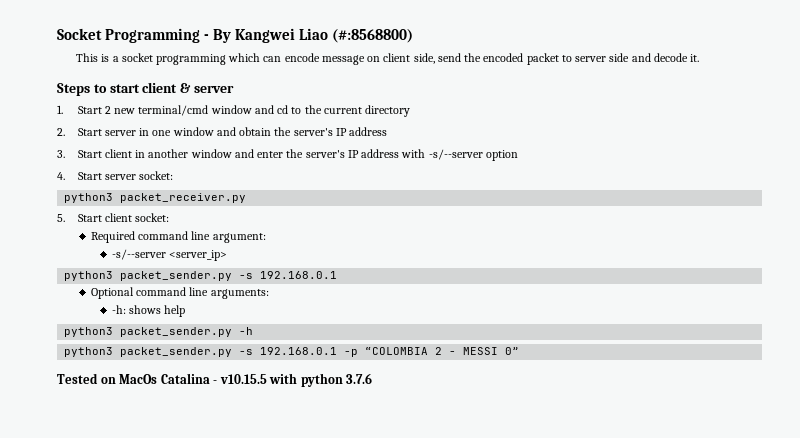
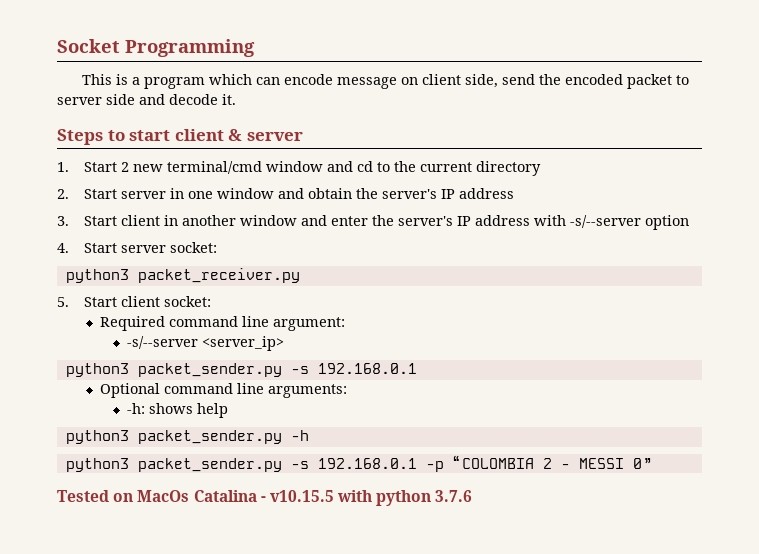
- Socket Programming - By Kangwei Liao (#:8568800)
+ Socket Programming
- This is a socket programming which can encode message on client side, send the encoded packet to server side and decode it.
+ This is a program which can encode message on client side, send the encoded packet to server side and decode it.

